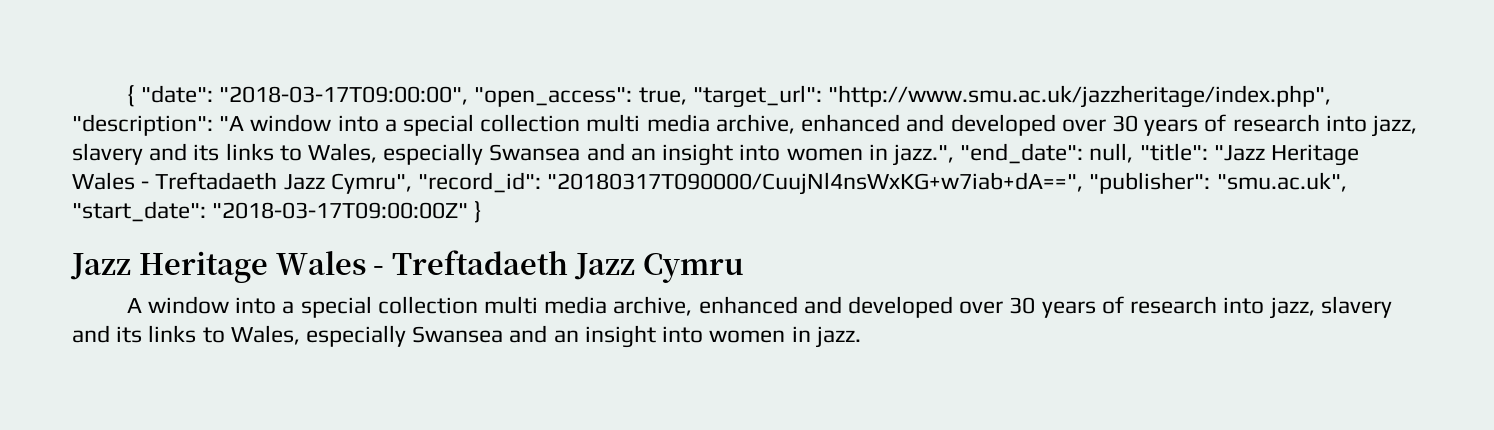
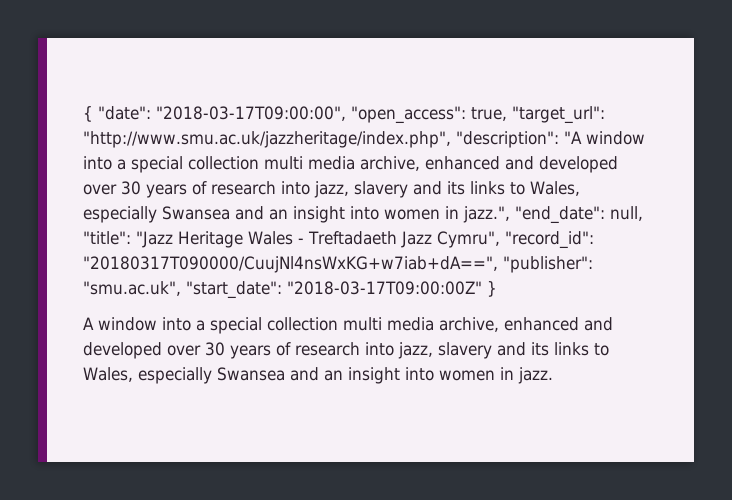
- Jazz Heritage Wales - Treftadaeth Jazz Cymru

